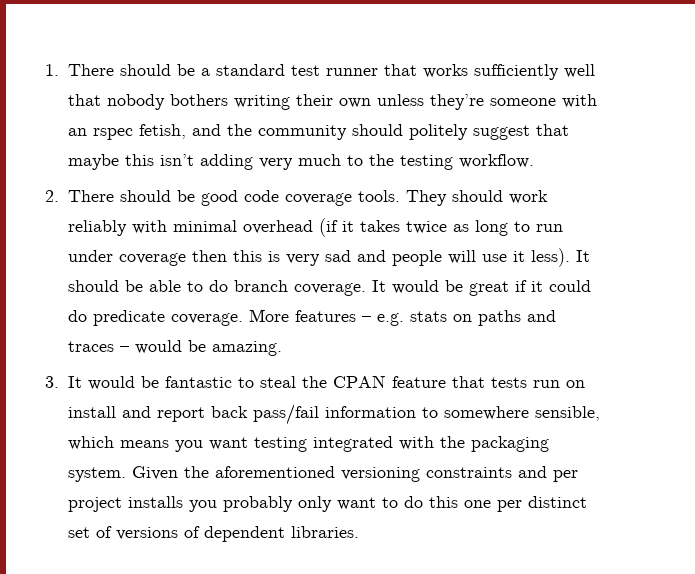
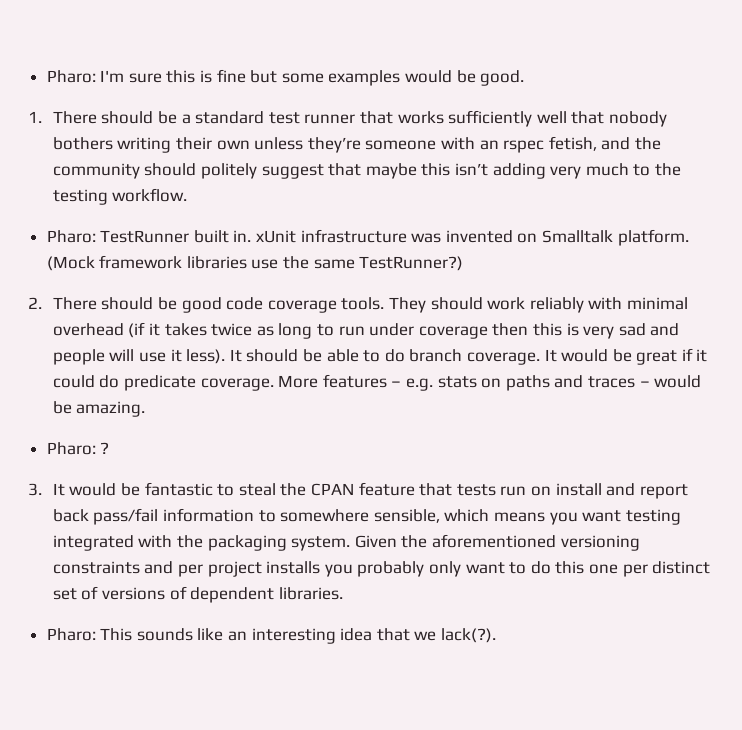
+ Pharo: I'm sure this is fine but some examples would be good.
+ Pharo: TestRunner built in. xUnit infrastructure was invented on Smalltalk platform. (Mock framework libraries use the same TestRunner?)
+ Pharo: ?
+ Pharo: This sounds like an interesting idea that we lack(?).

